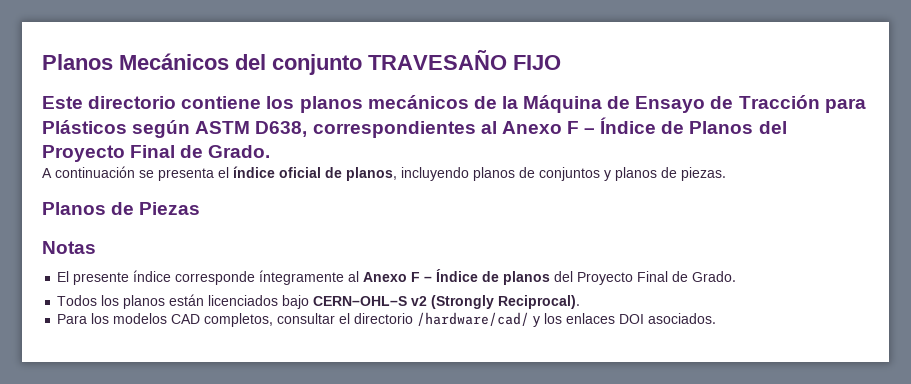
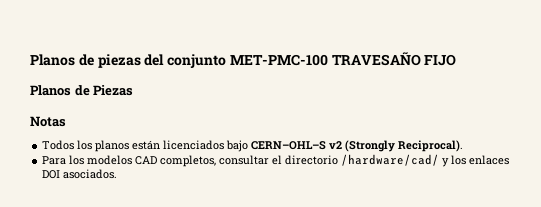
- Planos Mecánicos del conjunto TRAVESAÑO FIJO
+ Planos de piezas del conjunto MET-PMC-100 TRAVESAÑO FIJO
- Este directorio contiene los planos mecánicos de la Máquina de Ensayo de Tracción para Plásticos según ASTM D638, correspondientes al Anexo F – Índice de Planos del Proyecto Final de Grado.
- A continuación se presenta el índice oficial de planos, incluyendo planos de conjuntos y planos de piezas.
  Planos de Piezas
  Notas
- El presente índice corresponde íntegramente al Anexo F – Índice de planos del Proyecto Final de Grado.

